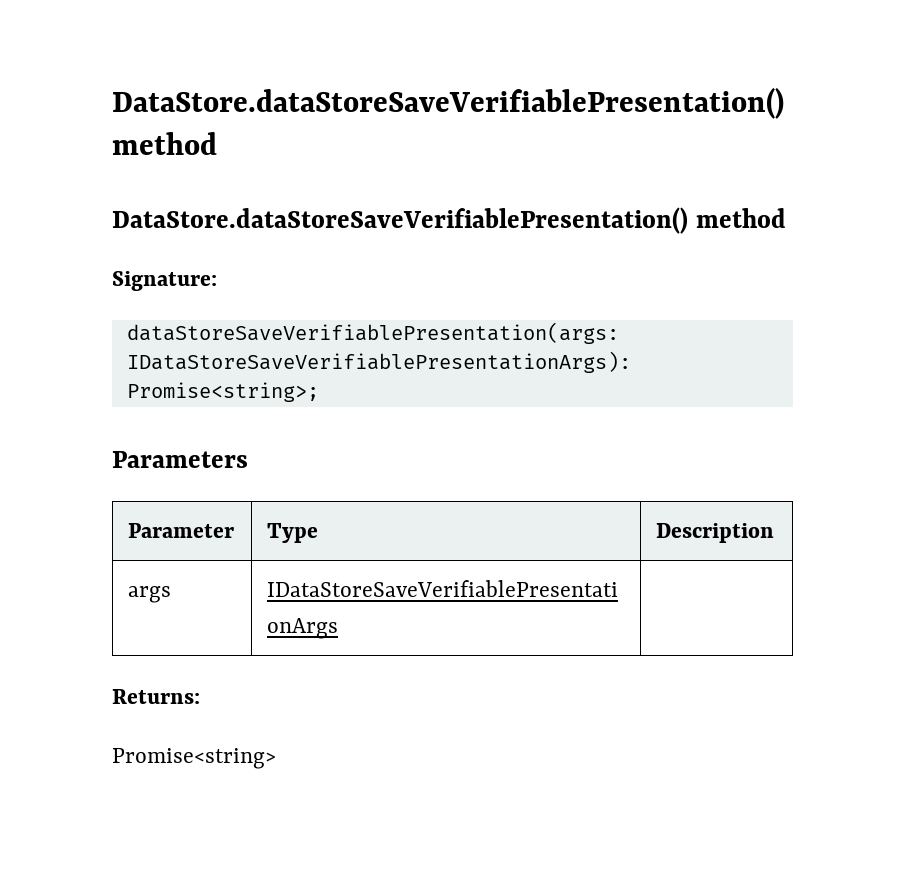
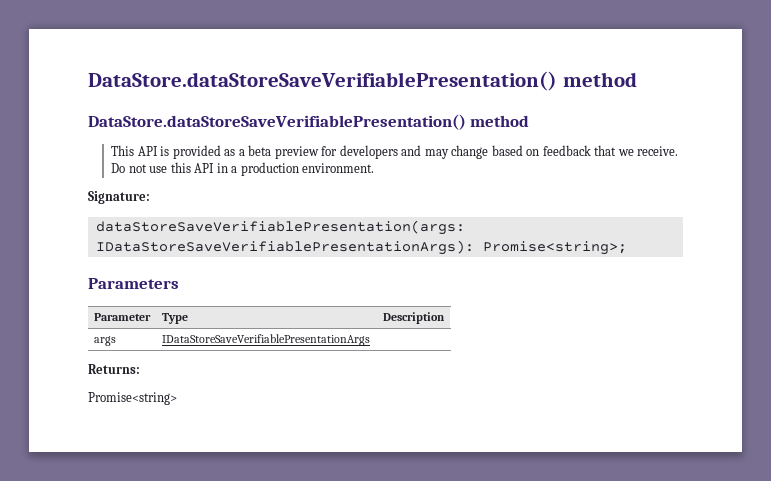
+ This API is provided as a beta preview for developers and may change based on feedback that we receive. Do not use this API in a production environment.

